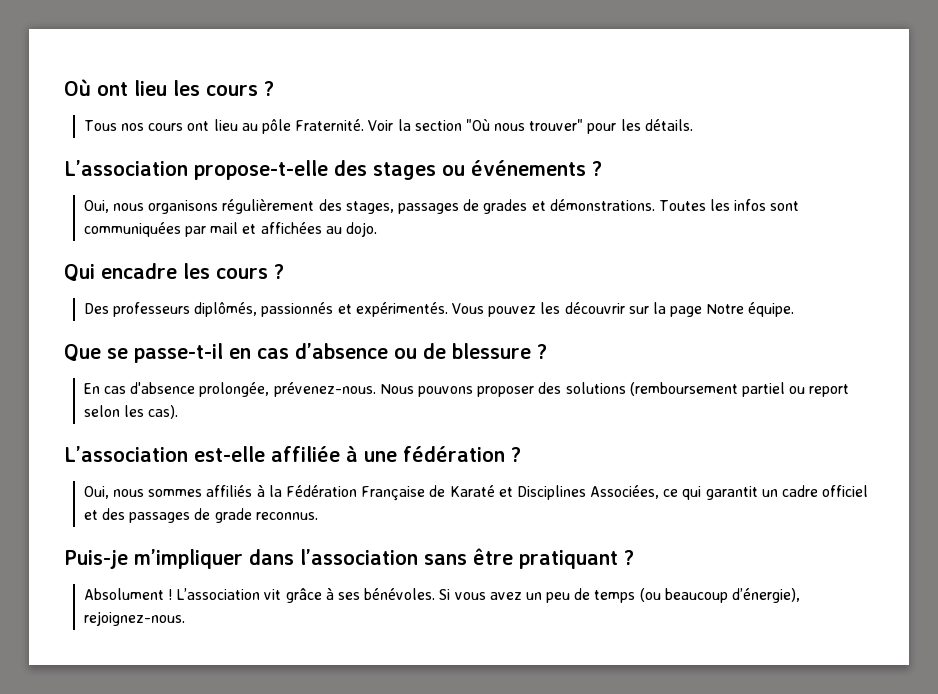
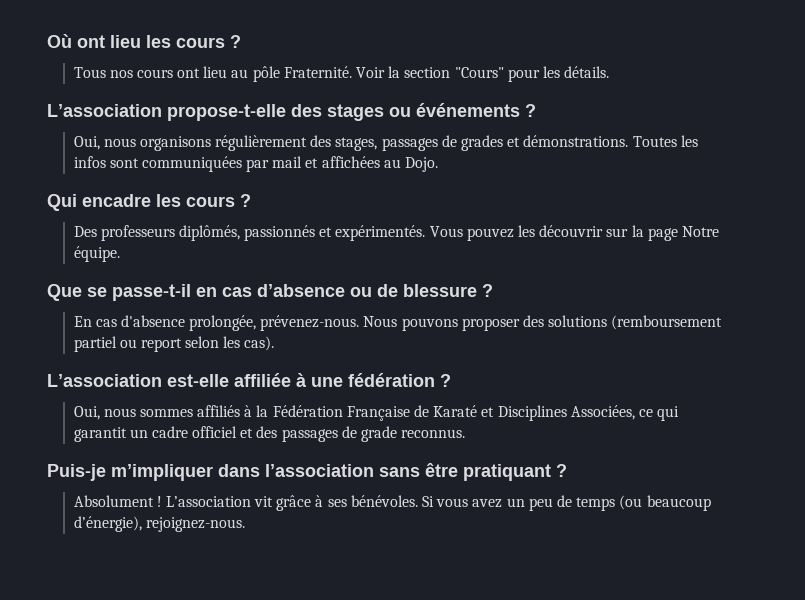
- Voir la section "Où nous trouver" pour les détails.
+ Voir la section "Cours" pour les détails.
- Toutes les infos sont communiquées par mail et affichées au dojo.
+ Toutes les infos sont communiquées par mail et affichées au Dojo.

